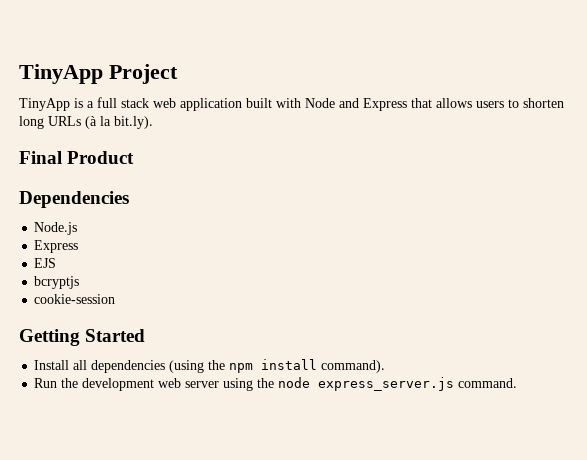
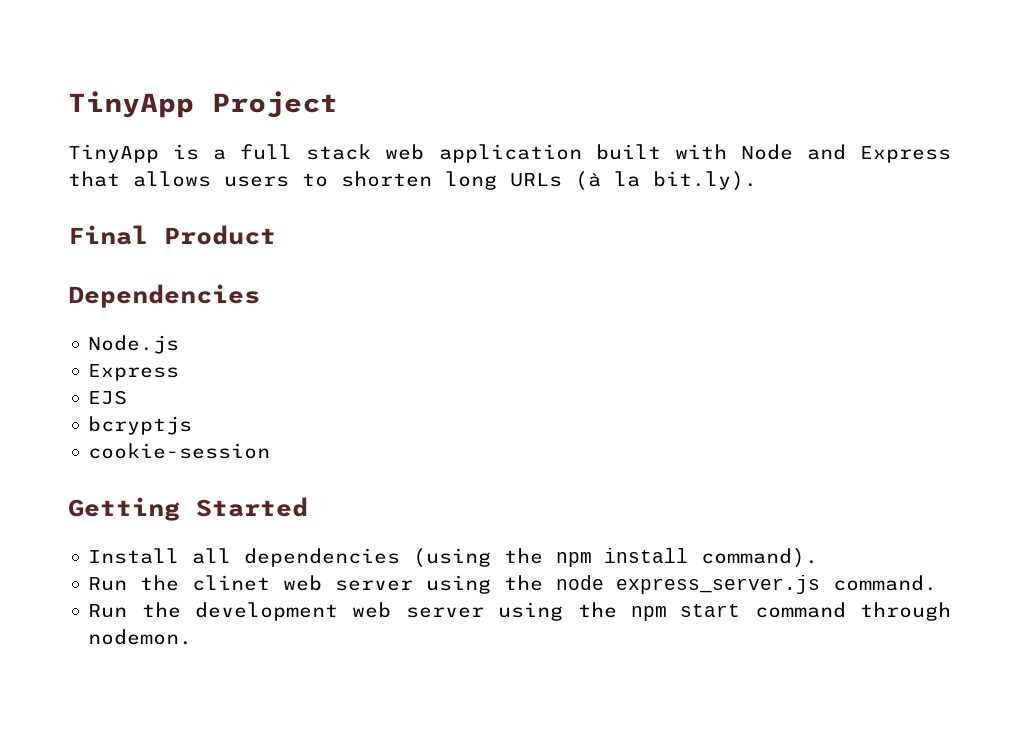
- Run the development web server using the node express_server.js command.
+ Run the clinet web server using the node express_server.js command.
+ Run the development web server using the npm start command through nodemon.

